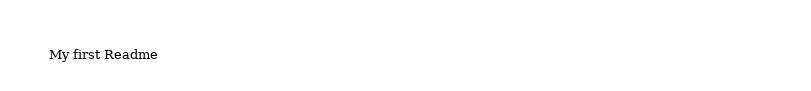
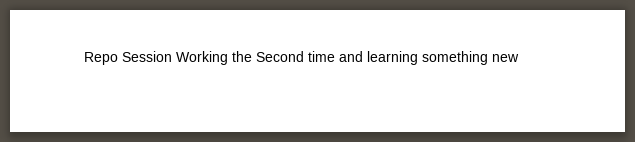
- My first Readme
+ Repo Session Working the Second time and learning something new

